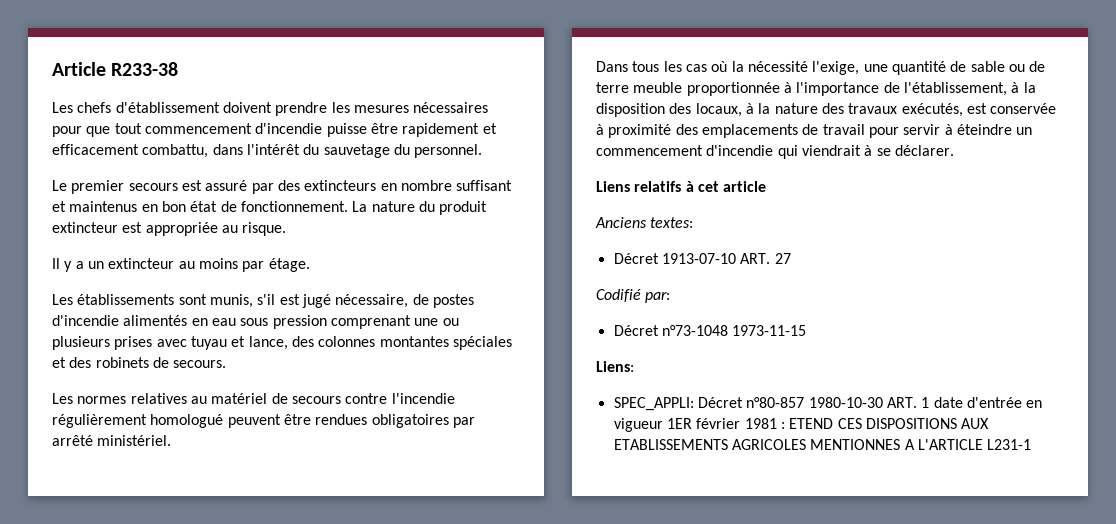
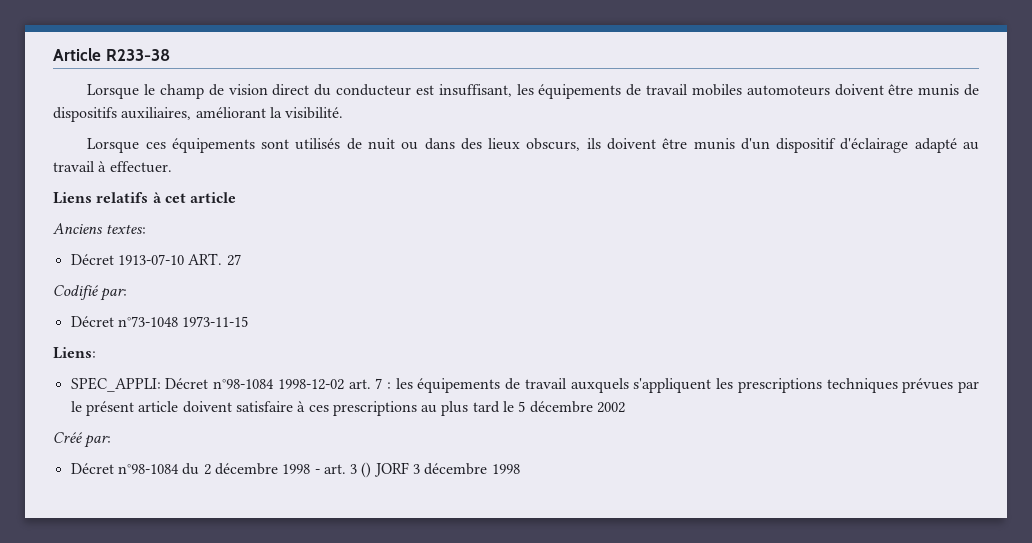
- Les chefs d'établissement doivent prendre les mesures nécessaires pour que tout commencement d'incendie puisse être rapidement et efficacement combattu, dans l'intérêt du sauvetage du personnel.
- Le premier secours est assuré par des extincteurs en nombre suffisant et maintenus en bon état de fonctionnement. La nature du produit extincteur est appropriée au risque.
- Il y a un extincteur au moins par étage.
- Les établissements sont munis, s'il est jugé nécessaire, de postes d'incendie alimentés en eau sous pression comprenant une ou plusieurs prises avec tuyau et lance, des colonnes montantes spéciales et des robinets de secours.
- Les normes relatives au matériel de secours contre l'incendie régulièrement homologué peuvent être rendues obligatoires par arrêté ministériel.
- Dans tous les cas où la nécessité l'exige, une quantité de sable ou de terre meuble proportionnée à l'importance de l'établissement, à la disposition des locaux, à la nature des travaux exécutés, est conservée à proximité des emplacements de travail pour servir à éteindre un commencement d'incendie qui viendrait à se déclarer.
+ Lorsque le champ de vision direct du conducteur est insuffisant, les équipements de travail mobiles automoteurs doivent être munis de dispositifs auxiliaires, améliorant la visibilité.
+ Lorsque ces équipements sont utilisés de nuit ou dans des lieux obscurs, ils doivent être munis d'un dispositif d'éclairage adapté au travail à effectuer.
- SPEC_APPLI: Décret n°80-857 1980-10-30 ART. 1 date d'entrée en vigueur 1ER février 1981 : ETEND CES DISPOSITIONS AUX ETABLISSEMENTS AGRICOLES MENTIONNES A L'ARTICLE L231-1
+ SPEC_APPLI: Décret n°98-1084 1998-12-02 art. 7 : les équipements de travail auxquels s'appliquent les prescriptions techniques prévues par le présent article doivent satisfaire à ces prescriptions au plus tard le 5 décembre 2002
+ Créé par:
+ Décret n°98-1084 du 2 décembre 1998 - art. 3 () JORF 3 décembre 1998

